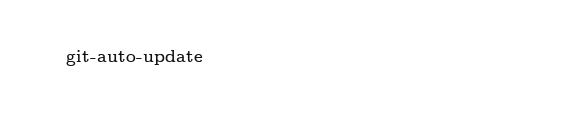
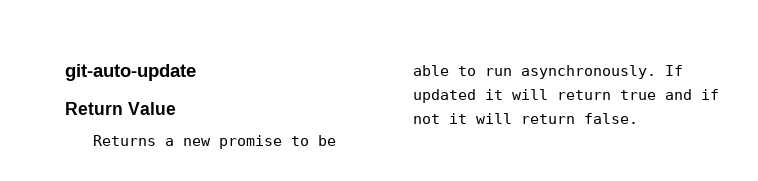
+ Return Value
+ Returns a new promise to be able to run asynchronously. If updated it will return true and if not it will return false.

